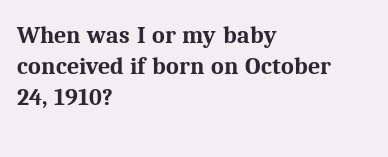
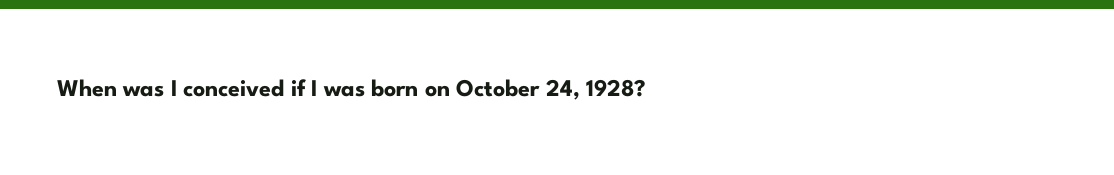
- When was I or my baby conceived if born on October 24, 1910?
+ When was I conceived if I was born on October 24, 1928?

